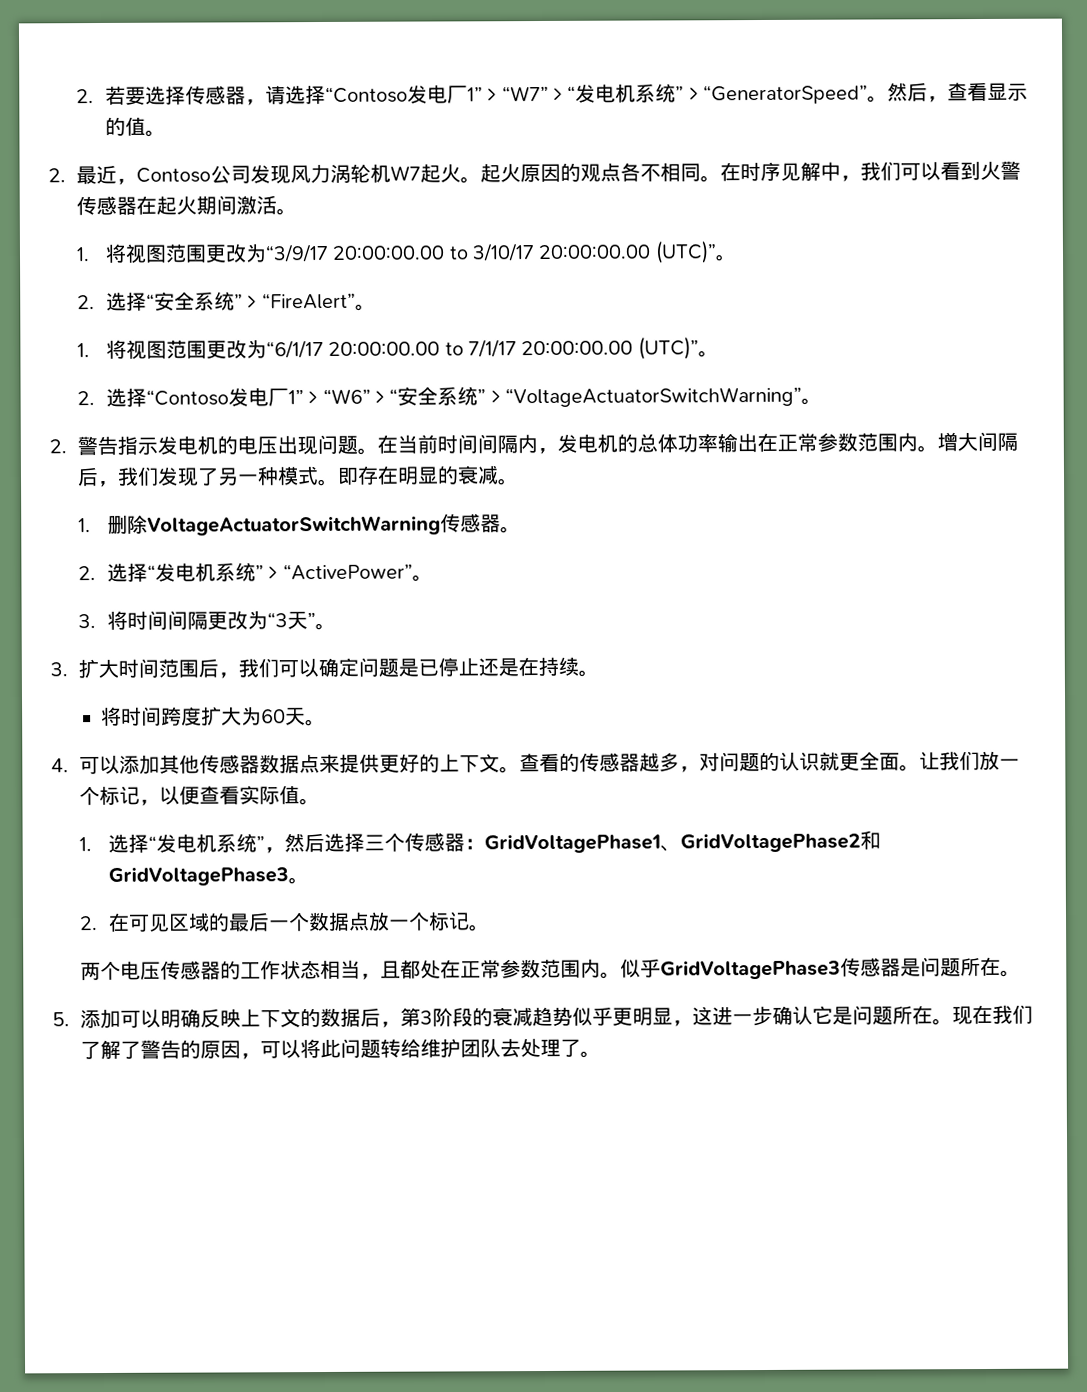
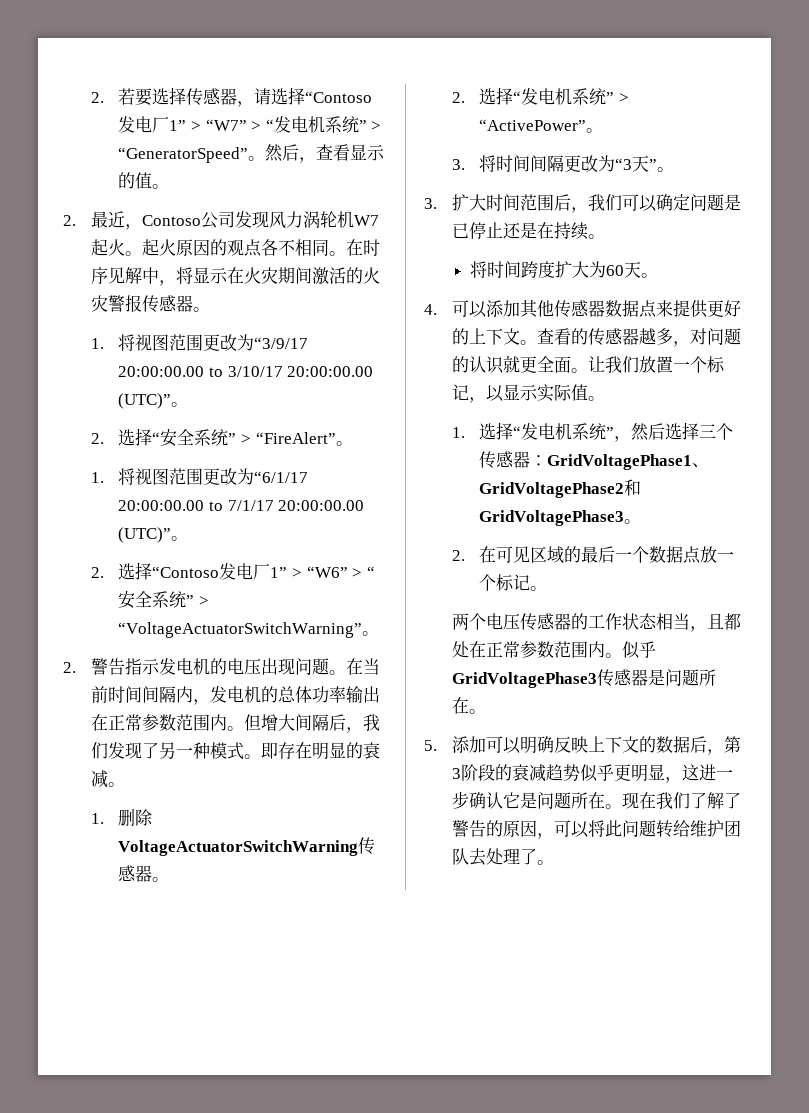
- 在时序见解中，我们可以看到火警传感器在起火期间激活。
+ 在时序见解中，将显示在火灾期间激活的火灾警报传感器。
- 增大间隔后，我们发现了另一种模式。
+ 但增大间隔后，我们发现了另一种模式。
- 让我们放一个标记，以便查看实际值。
+ 让我们放置一个标记，以显示实际值。

